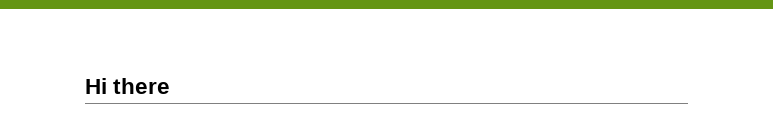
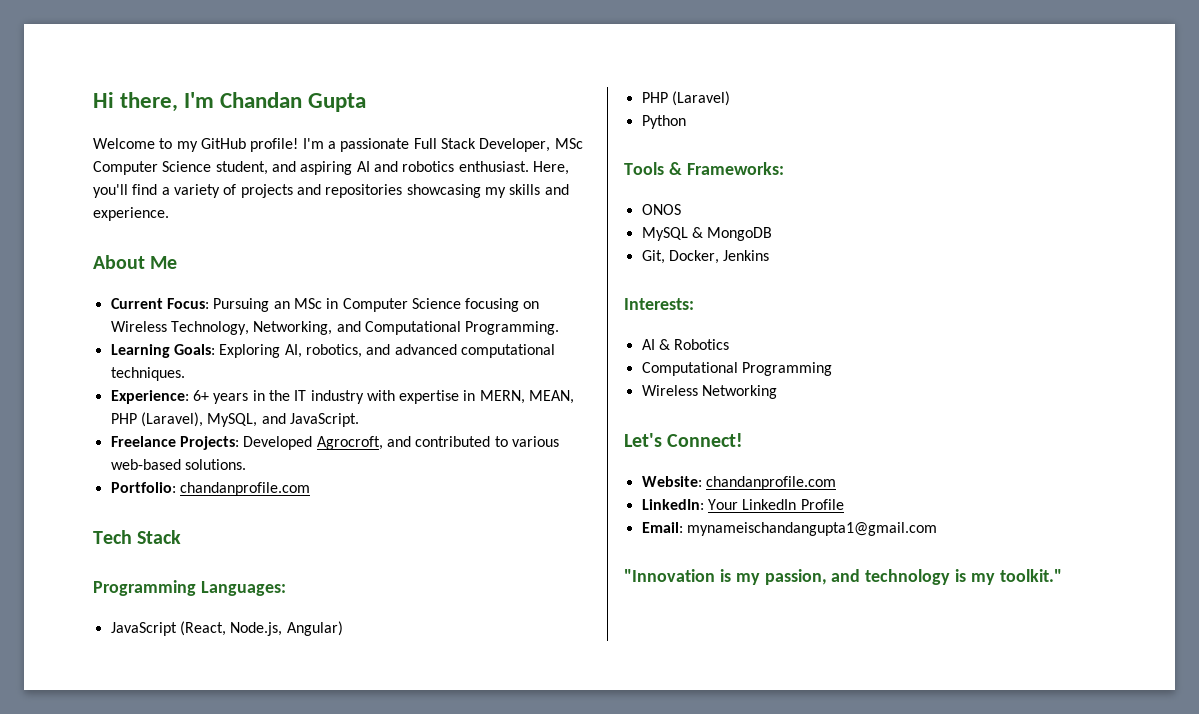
- Hi there
+ Hi there, I'm Chandan Gupta
+ Welcome to my GitHub profile! I'm a passionate Full Stack Developer, MSc Computer Science student, and aspiring AI and robotics enthusiast. Here, you'll find a variety of projects and repositories showcasing my skills and experience.
+ About Me
+ Current Focus: Pursuing an MSc in Computer Science focusing on Wireless Technology, Networking, and Computational Programming.
+ Learning Goals: Exploring AI, robotics, and advanced computational techniques.
+ Experience: 6+ years in the IT industry with expertise in MERN, MEAN, PHP (Laravel), MySQL, and JavaScript.
+ Freelance Projects: Developed Agrocroft, and contributed to various web-based solutions.
+ Portfolio: chandanprofile.com
+ Tech Stack
+ Programming Languages:
+ JavaScript (React, Node.js, Angular)
+ PHP (Laravel)
+ Python
+ Tools & Frameworks:
+ ONOS
+ MySQL & MongoDB
+ Git, Docker, Jenkins
+ Interests:
+ AI & Robotics
+ Computational Programming
+ Wireless Networking
+ Let's Connect!
+ Website: chandanprofile.com
+ LinkedIn: Your LinkedIn Profile
+ Email: mynameischandangupta1@gmail.com
+ "Innovation is my passion, and technology is my toolkit."

